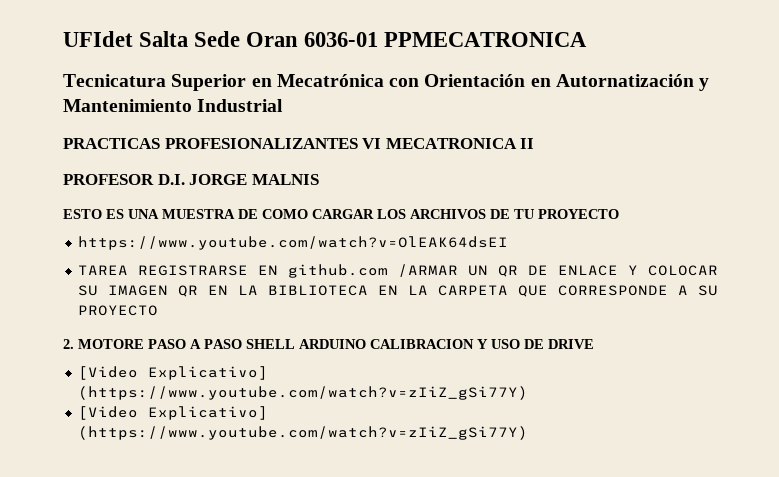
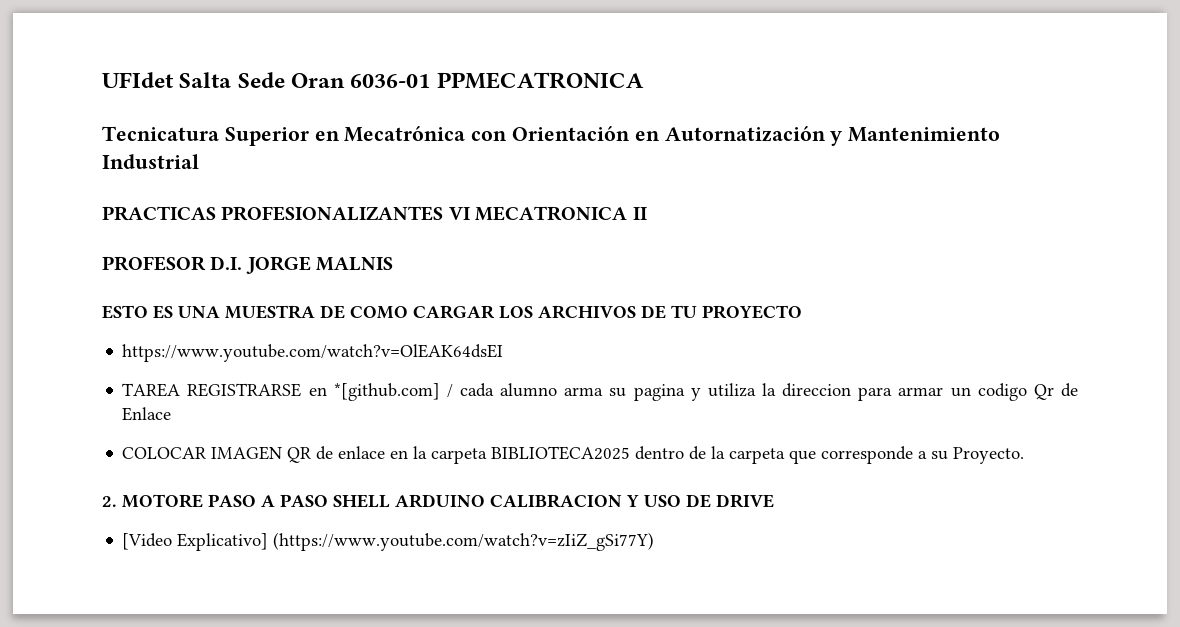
- TAREA REGISTRARSE EN github.com /ARMAR UN QR DE ENLACE Y COLOCAR SU IMAGEN QR EN LA BIBLIOTECA EN LA CARPETA QUE CORRESPONDE A SU PROYECTO
+ TAREA REGISTRARSE en *[github.com] / cada alumno arma su pagina y utiliza la direccion para armar un codigo Qr de Enlace
+ COLOCAR IMAGEN QR de enlace en la carpeta BIBLIOTECA2025 dentro de la carpeta que corresponde a su Proyecto.
  2. MOTORE PASO A PASO SHELL ARDUINO CALIBRACION Y USO DE DRIVE
- [Video Explicativo] (https://www.youtube.com/watch?v=zIiZ_gSi77Y)

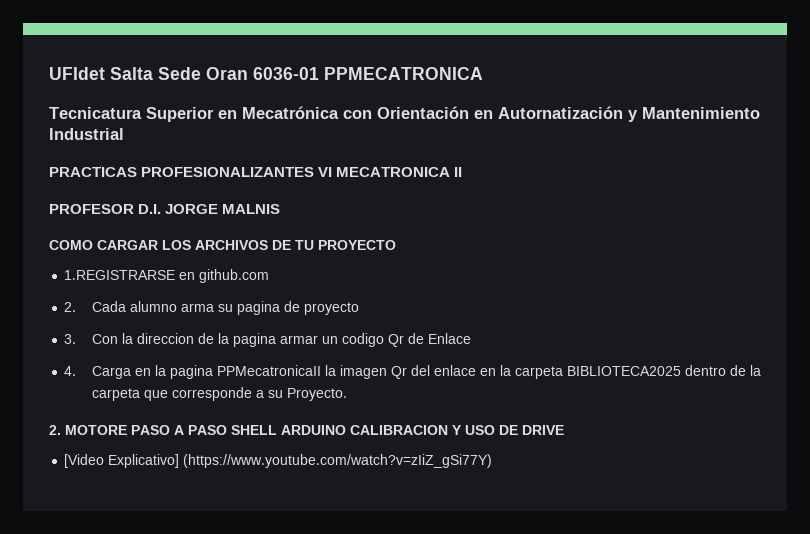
- ESTO ES UNA MUESTRA DE COMO CARGAR LOS ARCHIVOS DE TU PROYECTO
+ COMO CARGAR LOS ARCHIVOS DE TU PROYECTO
- https://www.youtube.com/watch?v=OlEAK64dsEI
- TAREA REGISTRARSE en *[github.com] / cada alumno arma su pagina y utiliza la direccion para armar un codigo Qr de Enlace
+ 1.REGISTRARSE en github.com
+ 2. Cada alumno arma su pagina de proyecto
+ 3. Con la direccion de la pagina armar un codigo Qr de Enlace
- COLOCAR IMAGEN QR de enlace en la carpeta BIBLIOTECA2025 dentro de la carpeta que corresponde a su Proyecto.
+ 4. Carga en la pagina PPMecatronicaII la imagen Qr del enlace en la carpeta BIBLIOTECA2025 dentro de la carpeta que corresponde a su Proyecto.

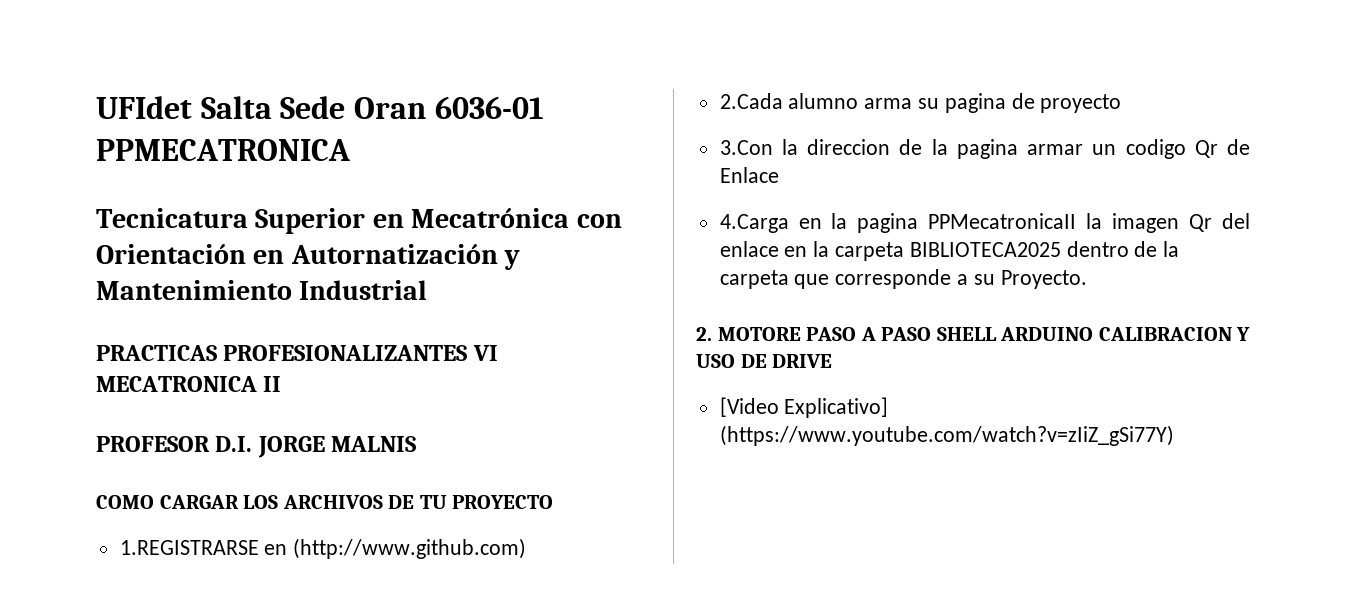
- 1.REGISTRARSE en github.com
- 2. Cada alumno arma su pagina de proyecto
+ 1.REGISTRARSE en (http://www.github.com)
+ 2.Cada alumno arma su pagina de proyecto
- 3. Con la direccion de la pagina armar un codigo Qr de Enlace
+ 3.Con la direccion de la pagina armar un codigo Qr de Enlace
- 4. Carga en la pagina PPMecatronicaII la imagen Qr del enlace en la carpeta BIBLIOTECA2025 dentro de la carpeta que corresponde a su Proyecto.
+ 4.Carga en la pagina PPMecatronicaII la imagen Qr del enlace en la carpeta BIBLIOTECA2025 dentro de la carpeta que corresponde a su Proyecto.

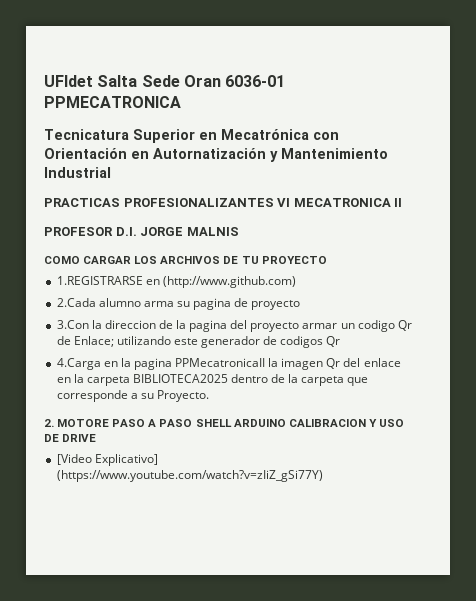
- 3.Con la direccion de la pagina armar un codigo Qr de Enlace
+ 3.Con la direccion de la pagina del proyecto armar un codigo Qr de Enlace; utilizando este generador de codigos Qr

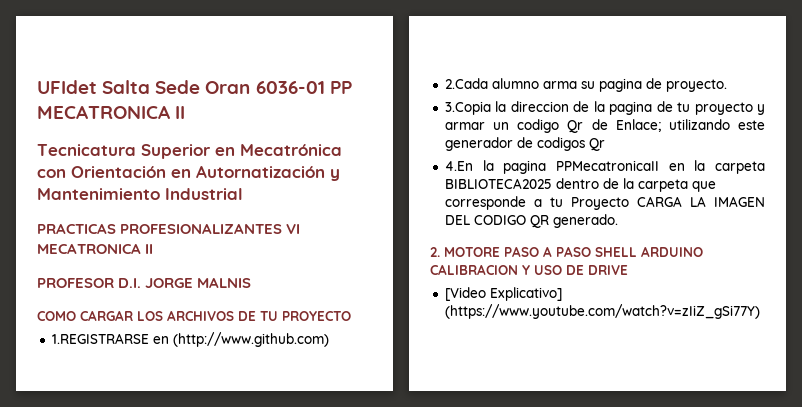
- UFIdet Salta Sede Oran 6036-01 PPMECATRONICA
+ UFIdet Salta Sede Oran 6036-01 PP MECATRONICA II
- 2.Cada alumno arma su pagina de proyecto
- 3.Con la direccion de la pagina del proyecto armar un codigo Qr de Enlace; utilizando este generador de codigos Qr
+ 2.Cada alumno arma su pagina de proyecto.
+ 3.Copia la direccion de la pagina de tu proyecto y armar un codigo Qr de Enlace; utilizando este generador de codigos Qr
- 4.Carga en la pagina PPMecatronicaII la imagen Qr del enlace en la carpeta BIBLIOTECA2025 dentro de la carpeta que corresponde a su Proyecto.
+ 4.En la pagina PPMecatronicaII en la carpeta BIBLIOTECA2025 dentro de la carpeta que corresponde a tu Proyecto CARGA LA IMAGEN DEL CODIGO QR generado.

